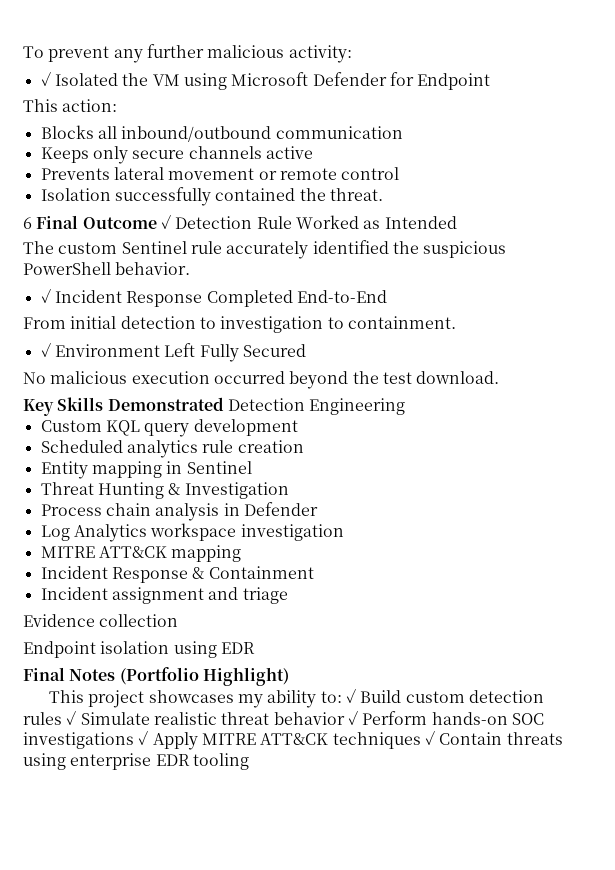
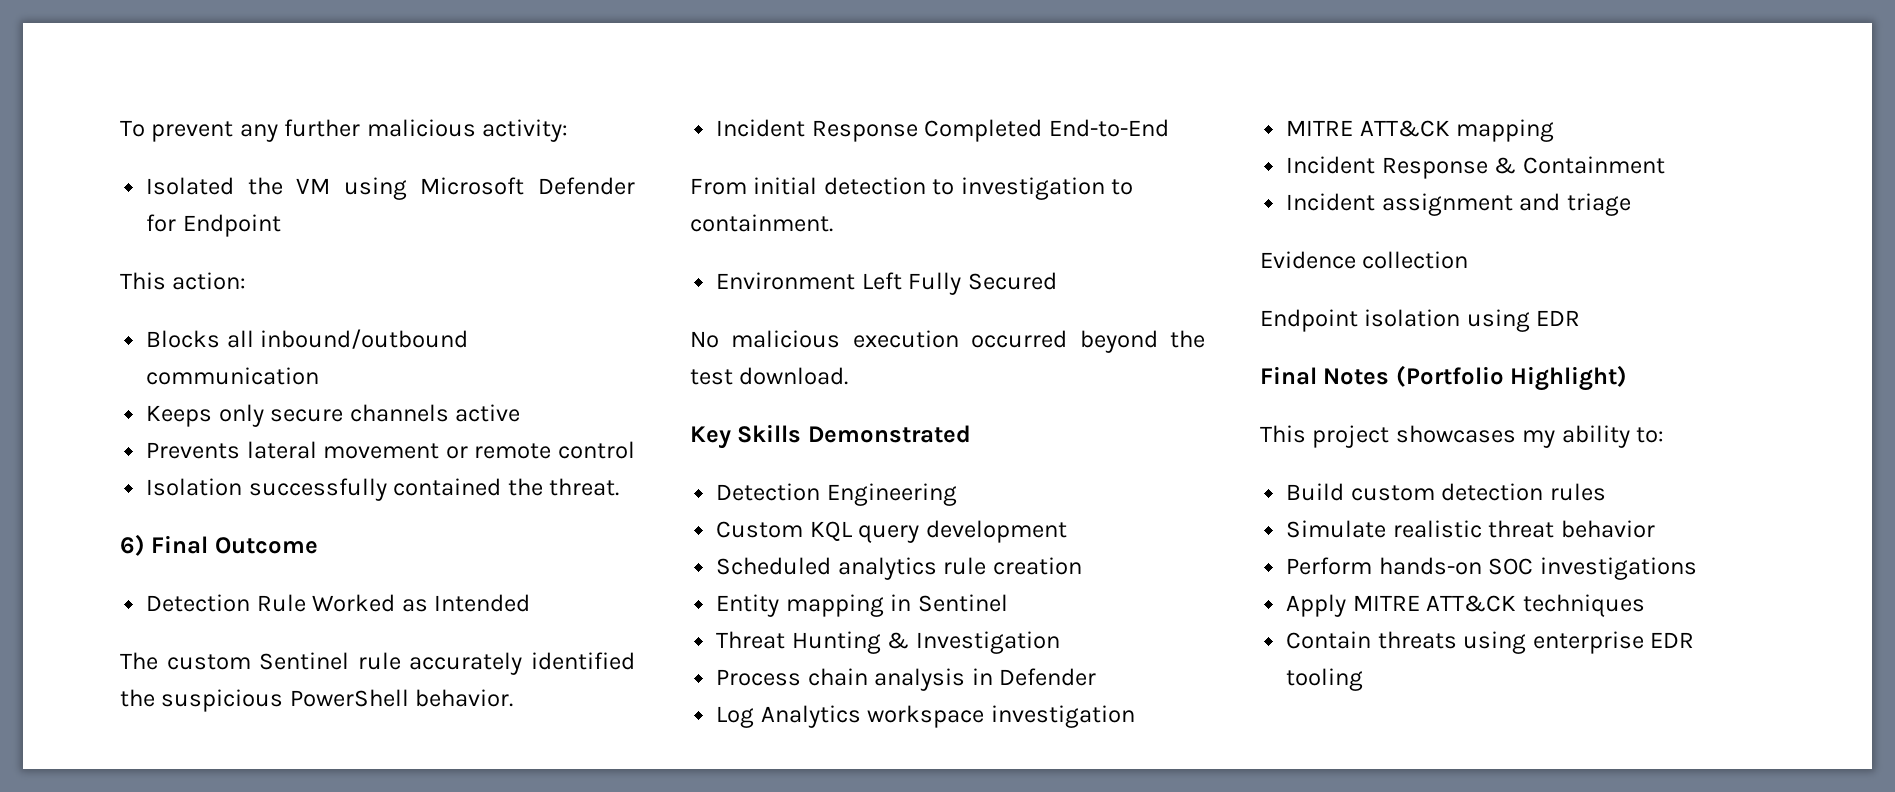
- ✓ Isolated the VM using Microsoft Defender for Endpoint
+ Isolated the VM using Microsoft Defender for Endpoint
- 6 Final Outcome ✓ Detection Rule Worked as Intended
+ 6) Final Outcome
+ Detection Rule Worked as Intended
- ✓ Incident Response Completed End-to-End
+ Incident Response Completed End-to-End
- ✓ Environment Left Fully Secured
+ Environment Left Fully Secured
- Key Skills Demonstrated Detection Engineering
+ Key Skills Demonstrated
+ Detection Engineering
- This project showcases my ability to: ✓ Build custom detection rules ✓ Simulate realistic threat behavior ✓ Perform hands-on SOC investigations ✓ Apply MITRE ATT&CK techniques ✓ Contain threats using enterprise EDR tooling
+ This project showcases my ability to:
+ Build custom detection rules
+ Simulate realistic threat behavior
+ Perform hands-on SOC investigations
+ Apply MITRE ATT&CK techniques
+ Contain threats using enterprise EDR tooling

